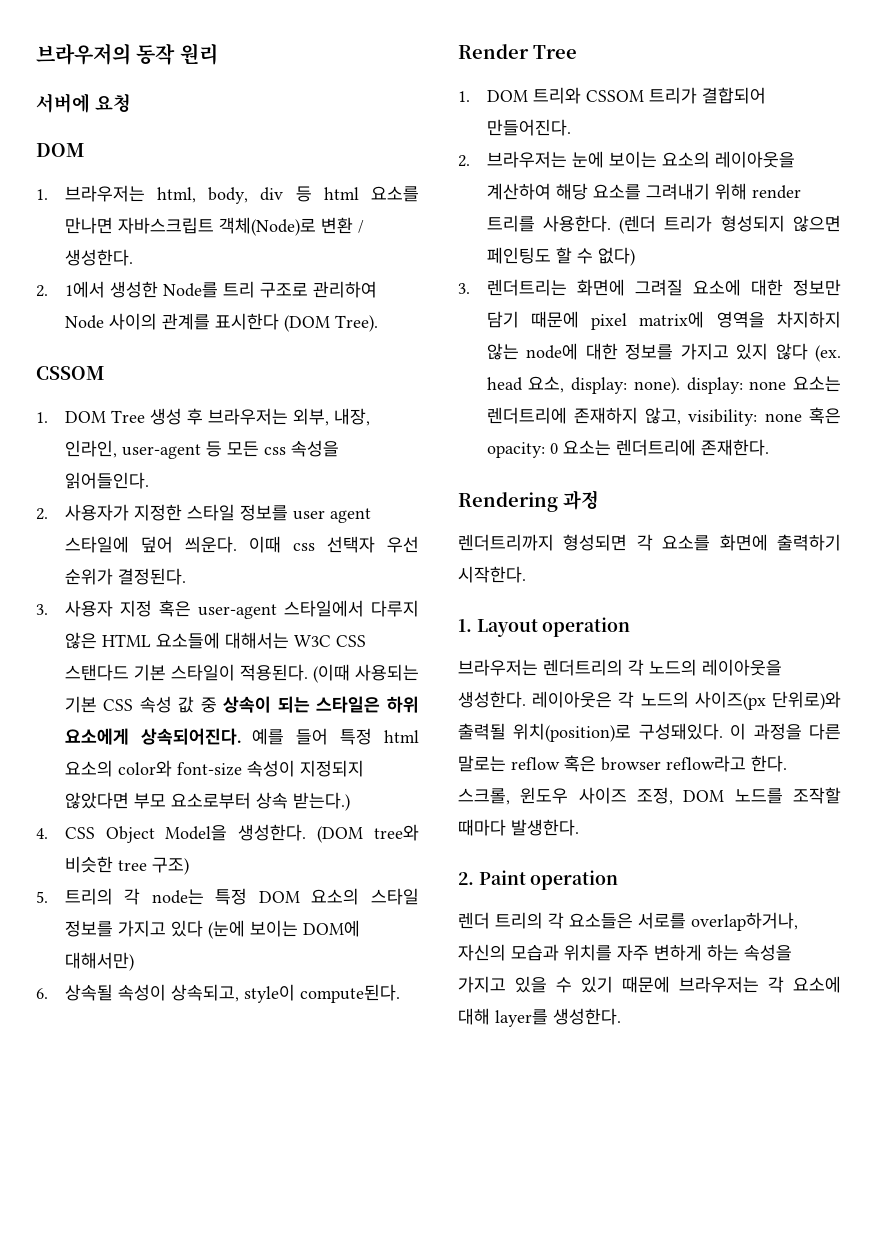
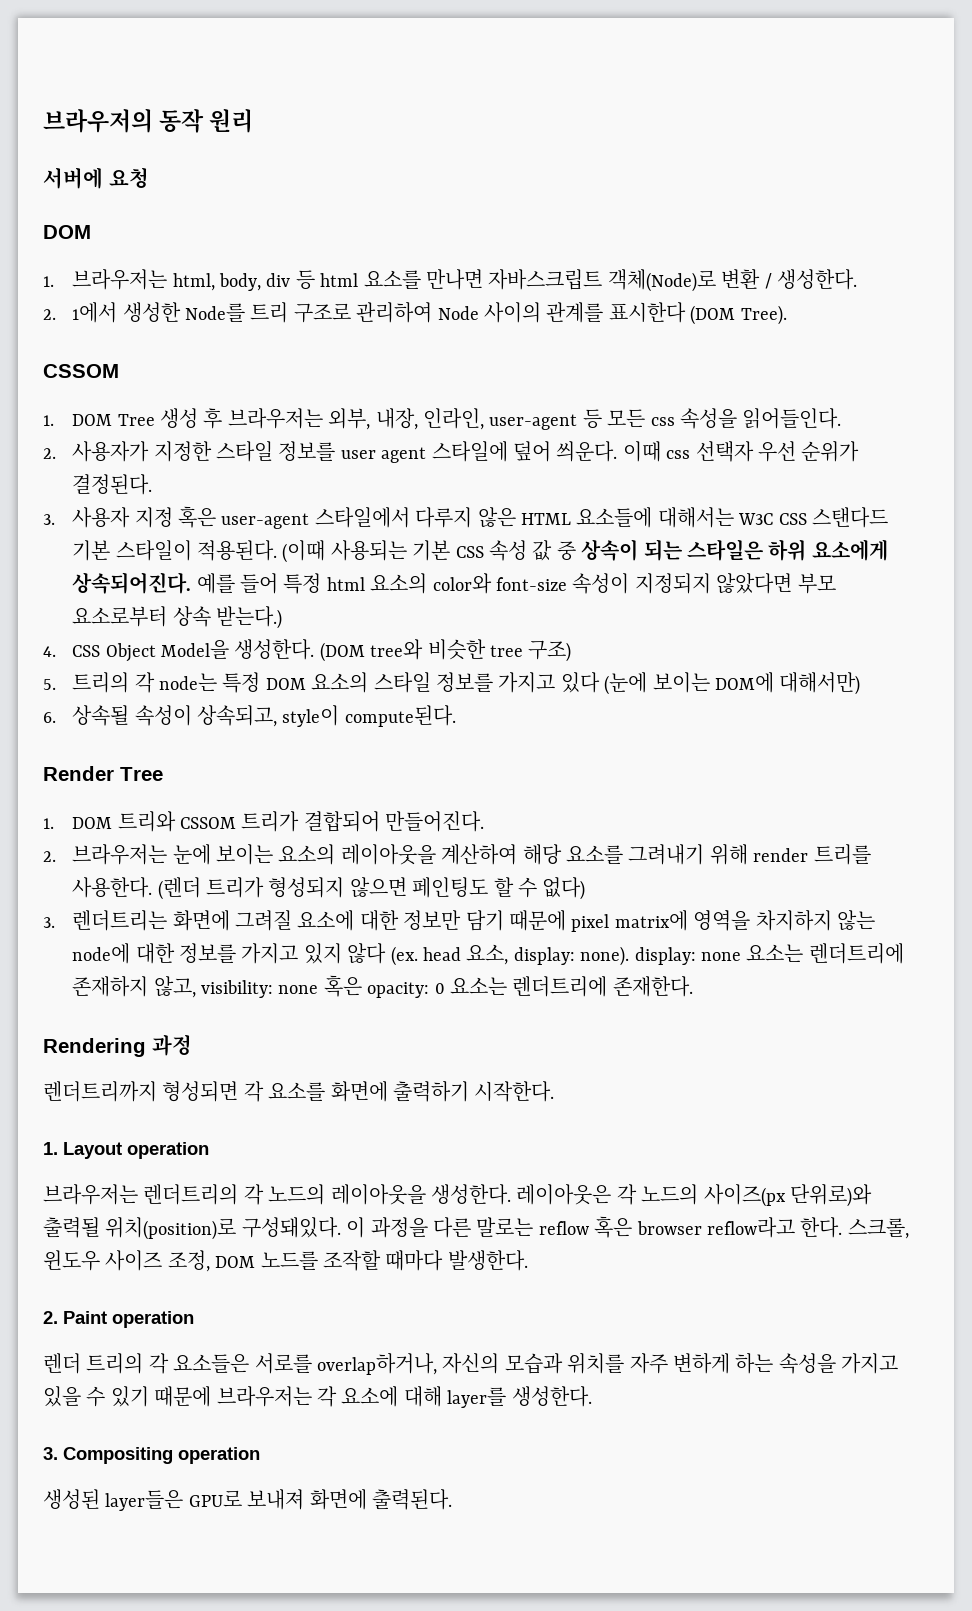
+ 3. Compositing operation
+ 생성된 layer들은 GPU로 보내져 화면에 출력된다.

